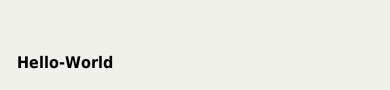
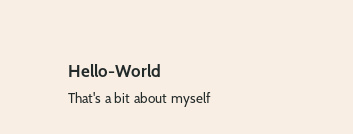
+ That's a bit about myself

